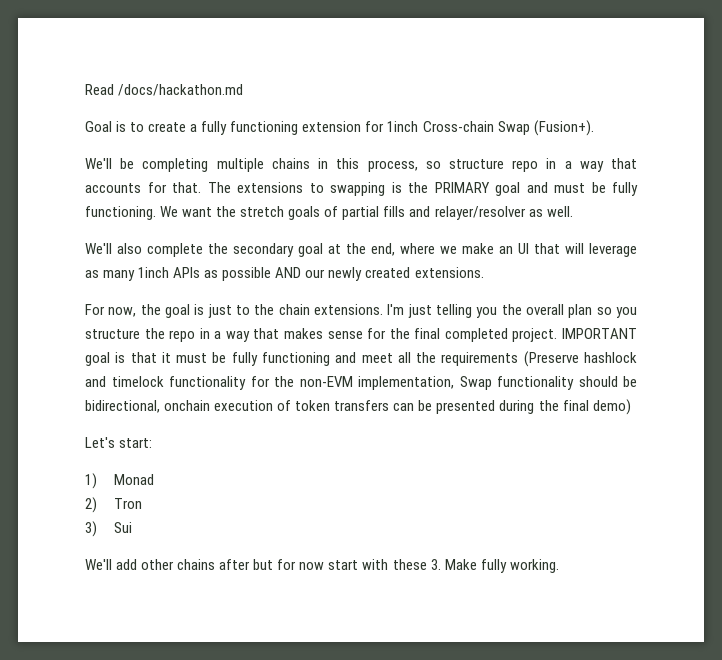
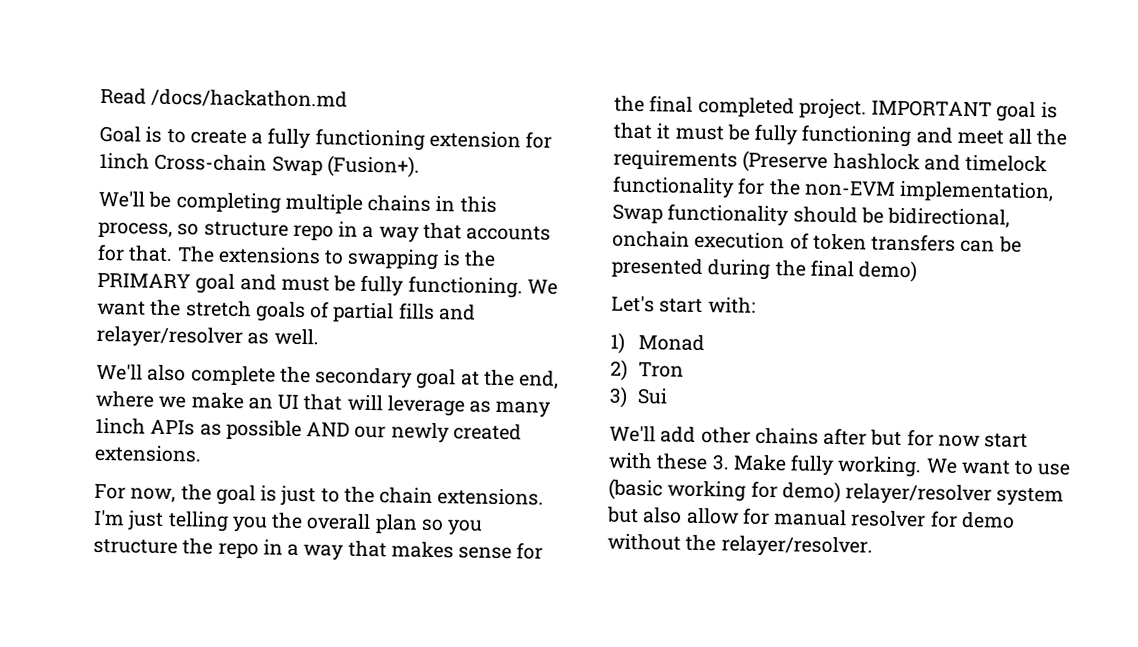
- Let's start:
+ Let's start with:
+ We want to use (basic working for demo) relayer/resolver system but also allow for manual resolver for demo without the relayer/resolver.

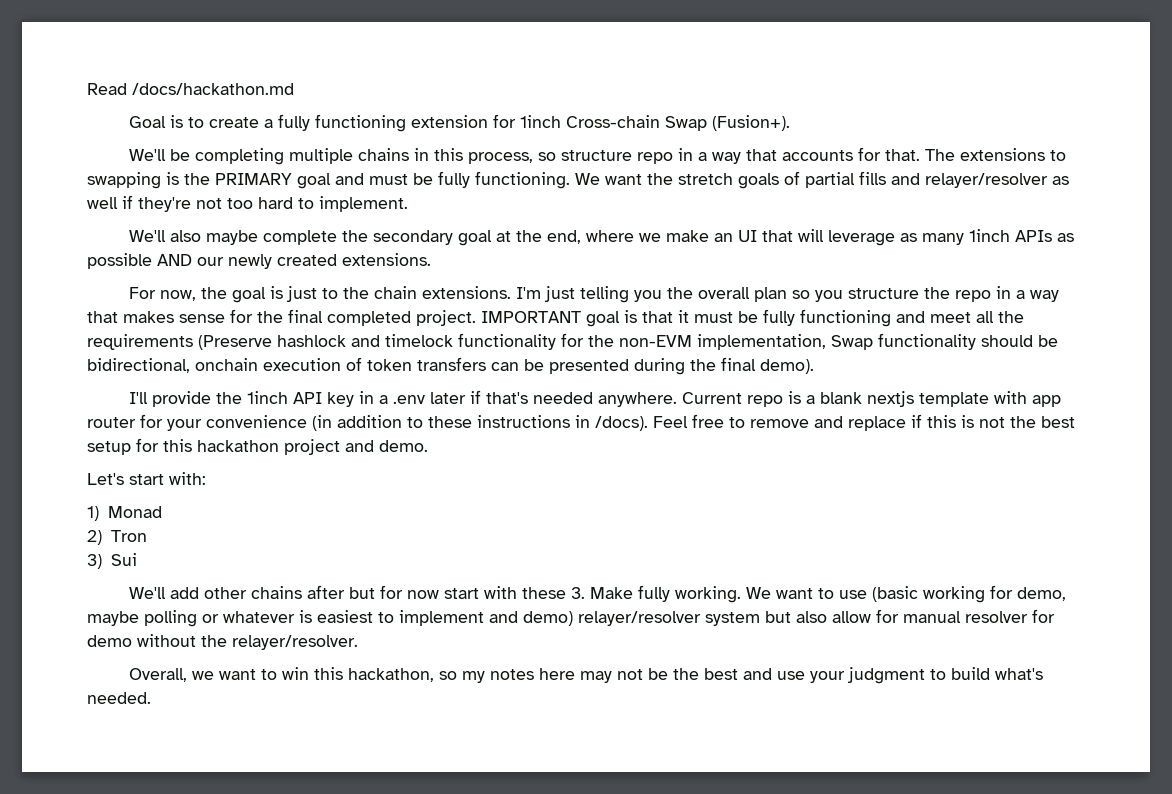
- We want the stretch goals of partial fills and relayer/resolver as well.
+ We want the stretch goals of partial fills and relayer/resolver as well if they're not too hard to implement.
- We'll also complete the secondary goal at the end, where we make an UI that will leverage as many 1inch APIs as possible AND our newly created extensions.
+ We'll also maybe complete the secondary goal at the end, where we make an UI that will leverage as many 1inch APIs as possible AND our newly created extensions.
- IMPORTANT goal is that it must be fully functioning and meet all the requirements (Preserve hashlock and timelock functionality for the non-EVM implementation, Swap functionality should be bidirectional, onchain execution of token transfers can be presented during the final demo)
+ IMPORTANT goal is that it must be fully functioning and meet all the requirements (Preserve hashlock and timelock functionality for the non-EVM implementation, Swap functionality should be bidirectional, onchain execution of token transfers can be presented during the final demo).
+ I'll provide the 1inch API key in a .env later if that's needed anywhere. Current repo is a blank nextjs template with app router for your convenience (in addition to these instructions in /docs). Feel free to remove and replace if this is not the best setup for this hackathon project and demo.
- We want to use (basic working for demo) relayer/resolver system but also allow for manual resolver for demo without the relayer/resolver.
+ We want to use (basic working for demo, maybe polling or whatever is easiest to implement and demo) relayer/resolver system but also allow for manual resolver for demo without the relayer/resolver.
+ Overall, we want to win this hackathon, so my notes here may not be the best and use your judgment to build what's needed.

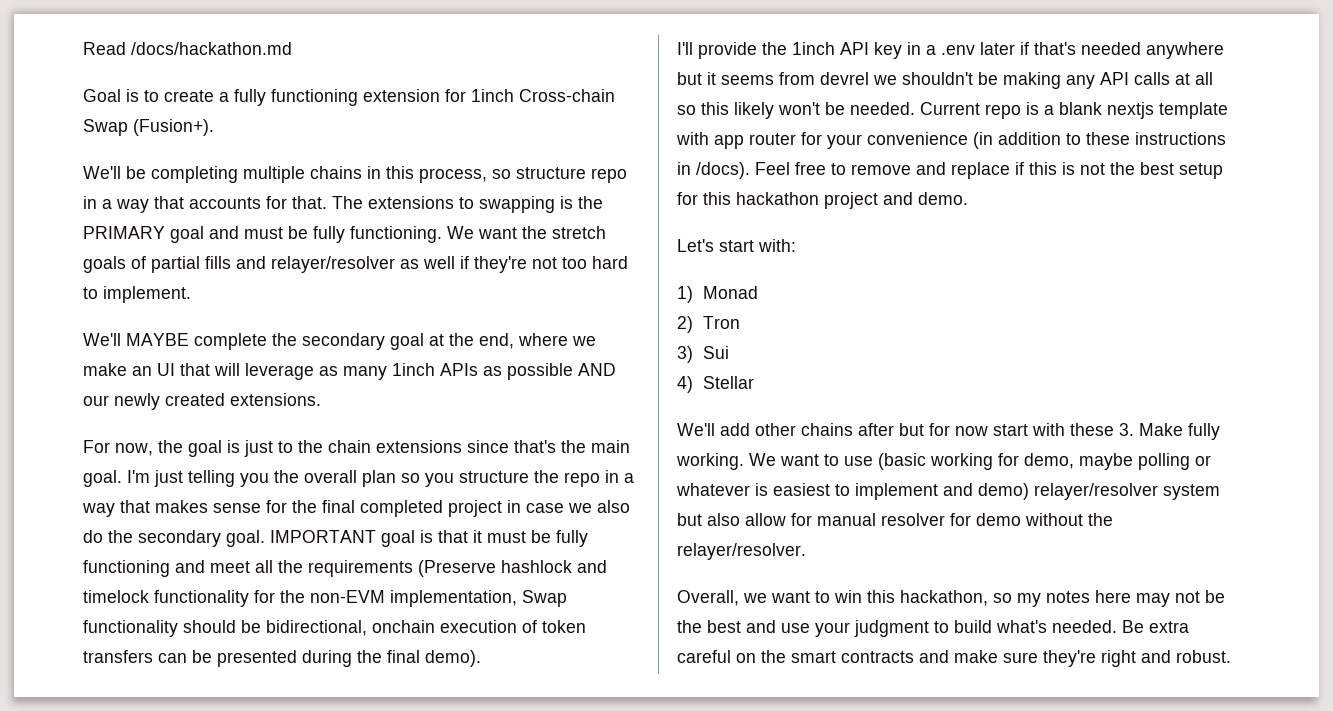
- We'll also maybe complete the secondary goal at the end, where we make an UI that will leverage as many 1inch APIs as possible AND our newly created extensions.
+ We'll MAYBE complete the secondary goal at the end, where we make an UI that will leverage as many 1inch APIs as possible AND our newly created extensions.
- For now, the goal is just to the chain extensions.
+ For now, the goal is just to the chain extensions since that's the main goal.
- I'm just telling you the overall plan so you structure the repo in a way that makes sense for the final completed project.
+ I'm just telling you the overall plan so you structure the repo in a way that makes sense for the final completed project in case we also do the secondary goal.
- I'll provide the 1inch API key in a .env later if that's needed anywhere.
+ I'll provide the 1inch API key in a .env later if that's needed anywhere but it seems from devrel we shouldn't be making any API calls at all so this likely won't be needed.
+ 4) Stellar
+ Be extra careful on the smart contracts and make sure they're right and robust.

